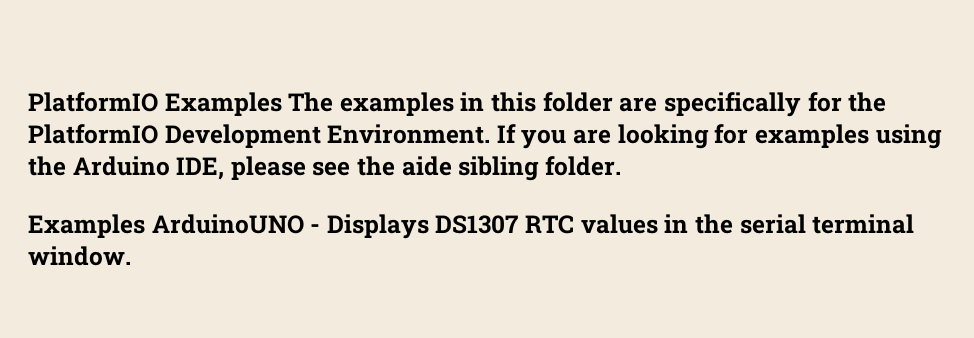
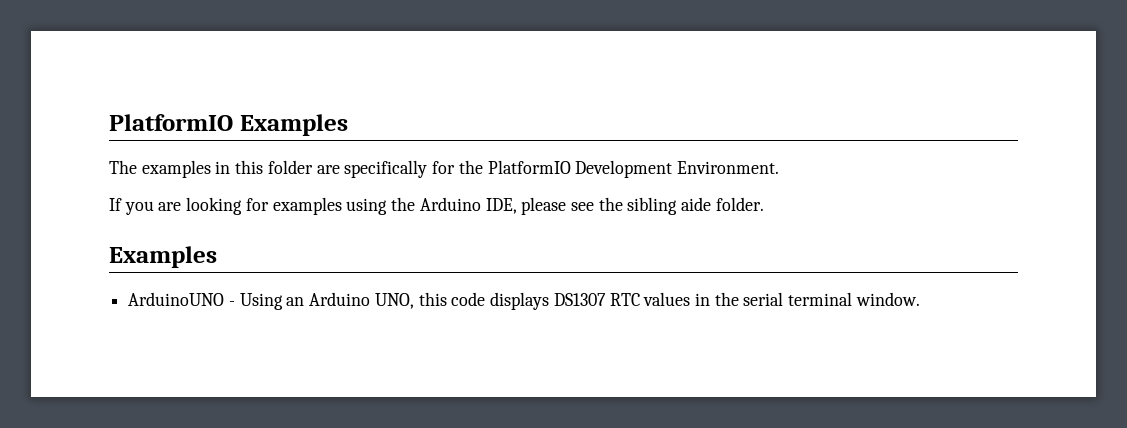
- PlatformIO Examples The examples in this folder are specifically for the PlatformIO Development Environment. If you are looking for examples using the Arduino IDE, please see the aide sibling folder.
- Examples ArduinoUNO - Displays DS1307 RTC values in the serial terminal window.
+ PlatformIO Examples
+ The examples in this folder are specifically for the PlatformIO Development Environment.
+ If you are looking for examples using the Arduino IDE, please see the sibling aide folder.
+ Examples
+ ArduinoUNO - Using an Arduino UNO, this code displays DS1307 RTC values in the serial terminal window.

